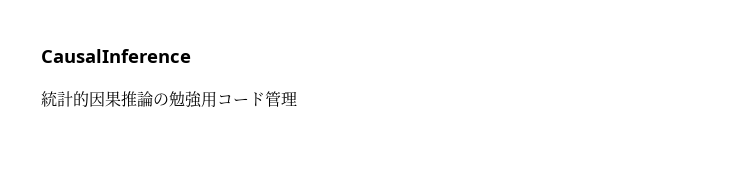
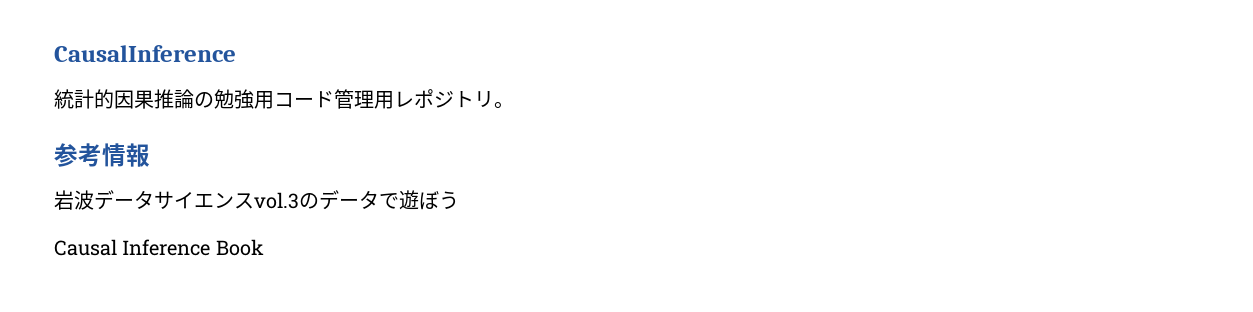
- 統計的因果推論の勉強用コード管理
+ 統計的因果推論の勉強用コード管理用レポジトリ。
+ 参考情報
+ 岩波データサイエンスvol.3のデータで遊ぼう
+ Causal Inference Book

